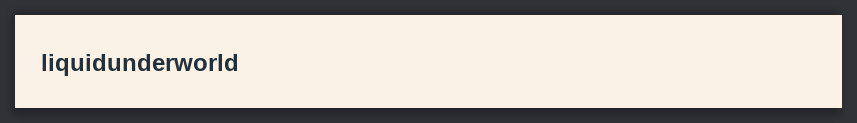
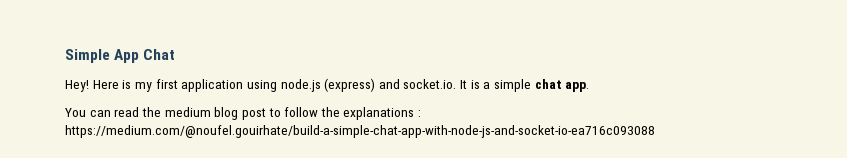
- liquidunderworld
+ Simple App Chat
+ Hey! Here is my first application using node.js (express) and socket.io. It is a simple chat app.
+ You can read the medium blog post to follow the explanations : https://medium.com/@noufel.gouirhate/build-a-simple-chat-app-with-node-js-and-socket-io-ea716c093088

